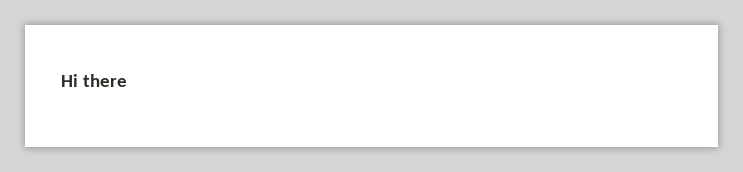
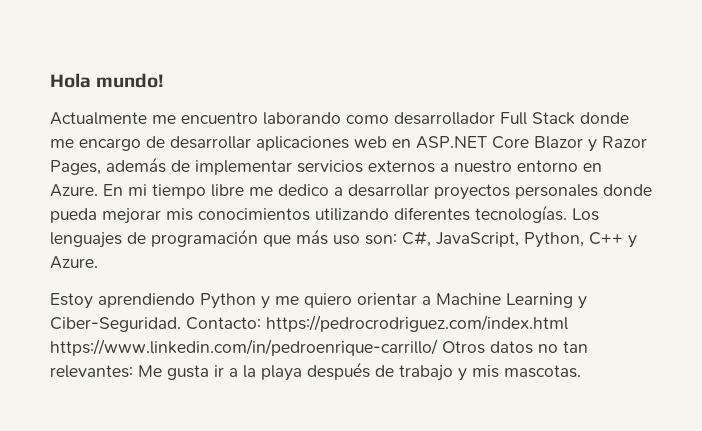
- Hi there
+ Hola mundo!
+ Actualmente me encuentro laborando como desarrollador Full Stack donde me encargo de desarrollar aplicaciones web en ASP.NET Core Blazor y Razor Pages, además de implementar servicios externos a nuestro entorno en Azure. En mi tiempo libre me dedico a desarrollar proyectos personales donde pueda mejorar mis conocimientos utilizando diferentes tecnologías. Los lenguajes de programación que más uso son: C#, JavaScript, Python, C++ y Azure.
+ Estoy aprendiendo Python y me quiero orientar a Machine Learning y Ciber-Seguridad. Contacto: https://pedrocrodriguez.com/index.html https://www.linkedin.com/in/pedroenrique-carrillo/ Otros datos no tan relevantes: Me gusta ir a la playa después de trabajo y mis mascotas.

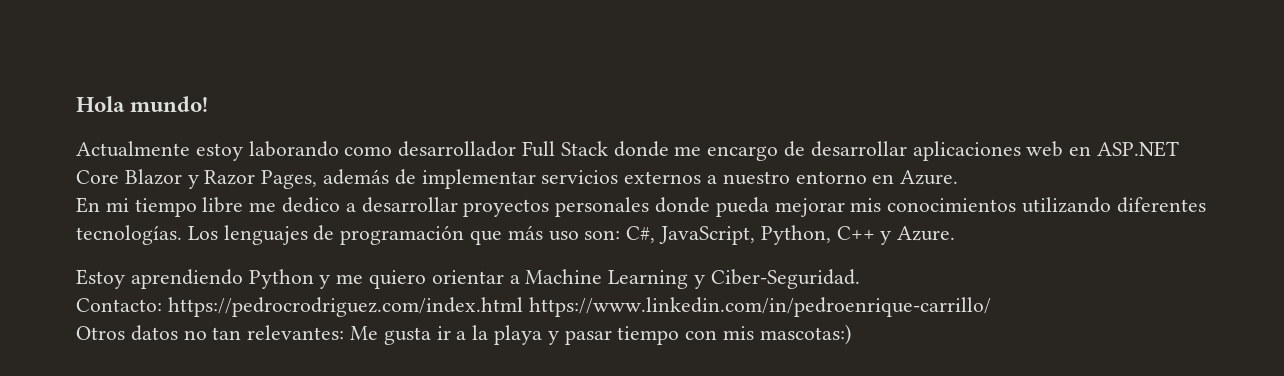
- Actualmente me encuentro laborando como desarrollador Full Stack donde me encargo de desarrollar aplicaciones web en ASP.NET Core Blazor y Razor Pages, además de implementar servicios externos a nuestro entorno en Azure. En mi tiempo libre me dedico a desarrollar proyectos personales donde pueda mejorar mis conocimientos utilizando diferentes tecnologías.
+ Actualmente estoy laborando como desarrollador Full Stack donde me encargo de desarrollar aplicaciones web en ASP.NET Core Blazor y Razor Pages, además de implementar servicios externos a nuestro entorno en Azure.
+ En mi tiempo libre me dedico a desarrollar proyectos personales donde pueda mejorar mis conocimientos utilizando diferentes tecnologías.
- Estoy aprendiendo Python y me quiero orientar a Machine Learning y Ciber-Seguridad. Contacto: https://pedrocrodriguez.com/index.html https://www.linkedin.com/in/pedroenrique-carrillo/ Otros datos no tan relevantes: Me gusta ir a la playa después de trabajo y mis mascotas.
+ Estoy aprendiendo Python y me quiero orientar a Machine Learning y Ciber-Seguridad.
+ Contacto: https://pedrocrodriguez.com/index.html https://www.linkedin.com/in/pedroenrique-carrillo/
+ Otros datos no tan relevantes: Me gusta ir a la playa y pasar tiempo con mis mascotas:)

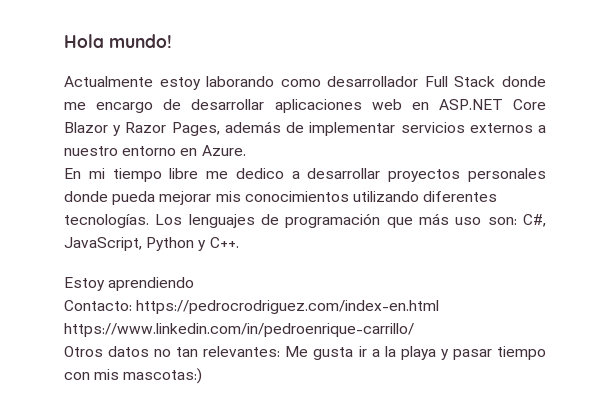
- Los lenguajes de programación que más uso son: C#, JavaScript, Python, C++ y Azure.
- Estoy aprendiendo Python y me quiero orientar a Machine Learning y Ciber-Seguridad.
+ Los lenguajes de programación que más uso son: C#, JavaScript, Python y C++.
+ Estoy aprendiendo
- Contacto: https://pedrocrodriguez.com/index.html https://www.linkedin.com/in/pedroenrique-carrillo/
+ Contacto: https://pedrocrodriguez.com/index-en.html https://www.linkedin.com/in/pedroenrique-carrillo/

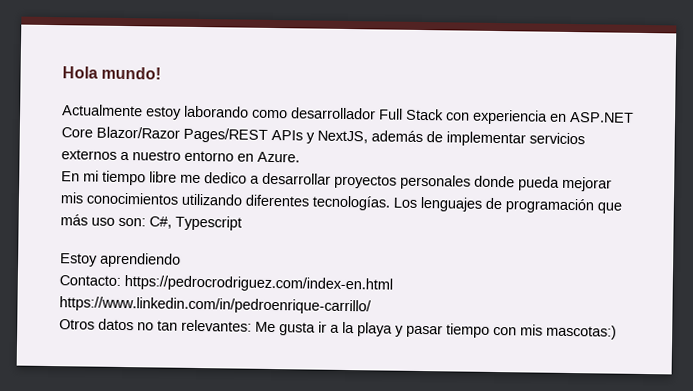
- Actualmente estoy laborando como desarrollador Full Stack donde me encargo de desarrollar aplicaciones web en ASP.NET Core Blazor y Razor Pages, además de implementar servicios externos a nuestro entorno en Azure.
+ Actualmente estoy laborando como desarrollador Full Stack con experiencia en ASP.NET Core Blazor/Razor Pages/REST APIs y NextJS, además de implementar servicios externos a nuestro entorno en Azure.
- Los lenguajes de programación que más uso son: C#, JavaScript, Python y C++.
+ Los lenguajes de programación que más uso son: C#, Typescript

